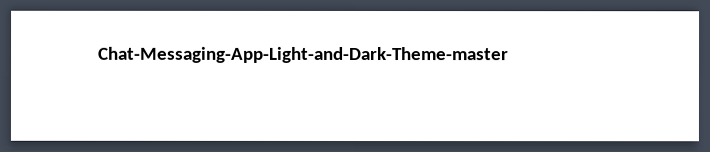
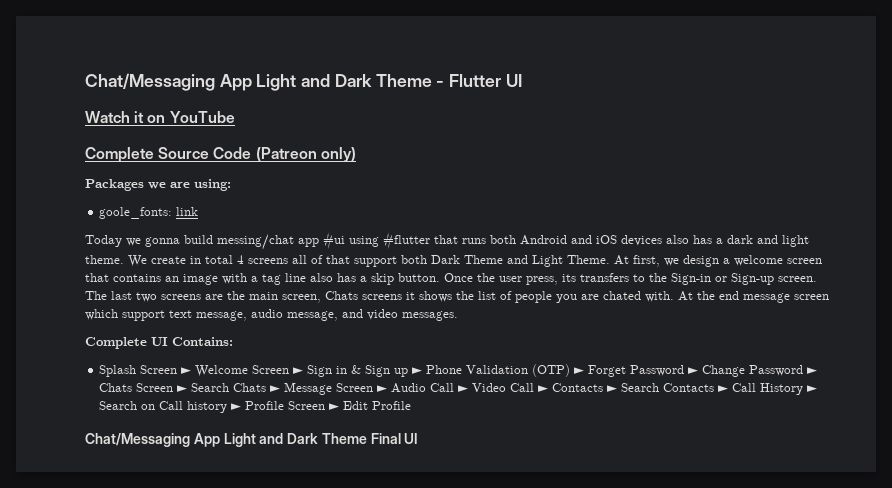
- Chat-Messaging-App-Light-and-Dark-Theme-master
+ Chat/Messaging App Light and Dark Theme - Flutter UI
+ Watch it on YouTube
+ Complete Source Code (Patreon only)
+ Packages we are using:
+ goole_fonts: link
+ Today we gonna build messing/chat app #ui using #flutter that runs both Android and iOS devices also has a dark and light theme. We create in total 4 screens all of that support both Dark Theme and Light Theme. At first, we design a welcome screen that contains an image with a tag line also has a skip button. Once the user press, its transfers to the Sign-in or Sign-up screen. The last two screens are the main screen, Chats screens it shows the list of people you are chated with. At the end message screen which support text message, audio message, and video messages.
+ Complete UI Contains:
+ Splash Screen ► Welcome Screen ► Sign in & Sign up ► Phone Validation (OTP) ► Forget Password ► Change Password ► Chats Screen ► Search Chats ► Message Screen ► Audio Call ► Video Call ► Contacts ► Search Contacts ► Call History ► Search on Call history ► Profile Screen ► Edit Profile
+ Chat/Messaging App Light and Dark Theme Final UI

